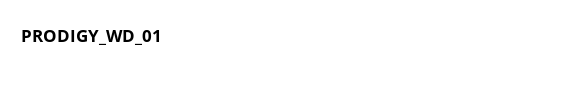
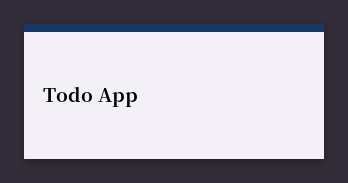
- PRODIGY_WD_01
+ Todo App

